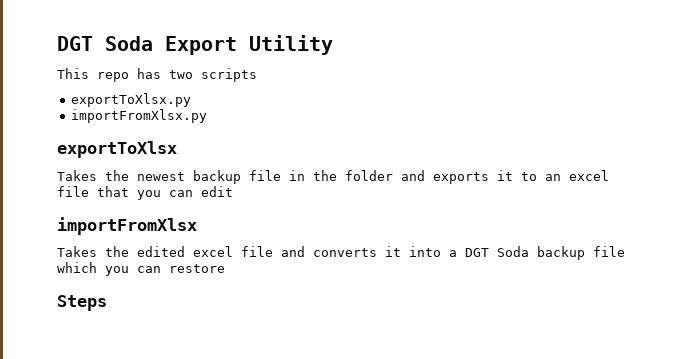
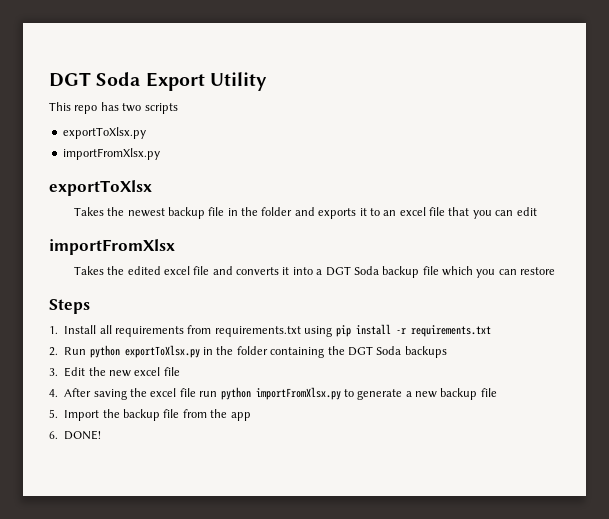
+ 1. Install all requirements from requirements.txt using pip install -r requirements.txt
+ 2. Run python exportToXlsx.py in the folder containing the DGT Soda backups
+ 3. Edit the new excel file
+ 4. After saving the excel file run python importFromXlsx.py to generate a new backup file
+ 5. Import the backup file from the app
+ 6. DONE!

